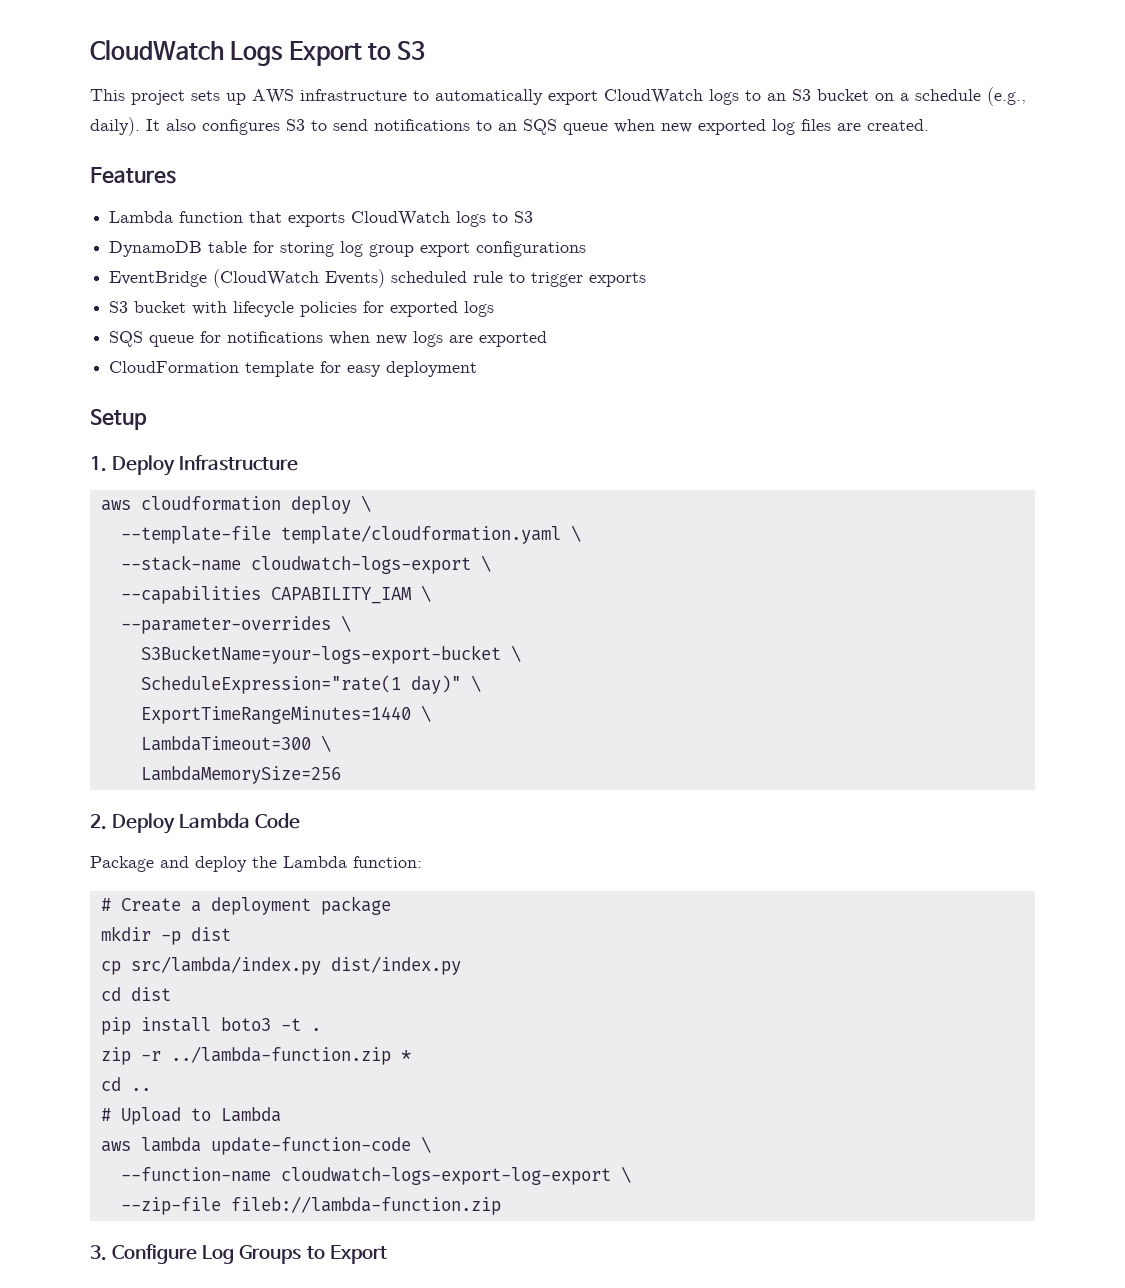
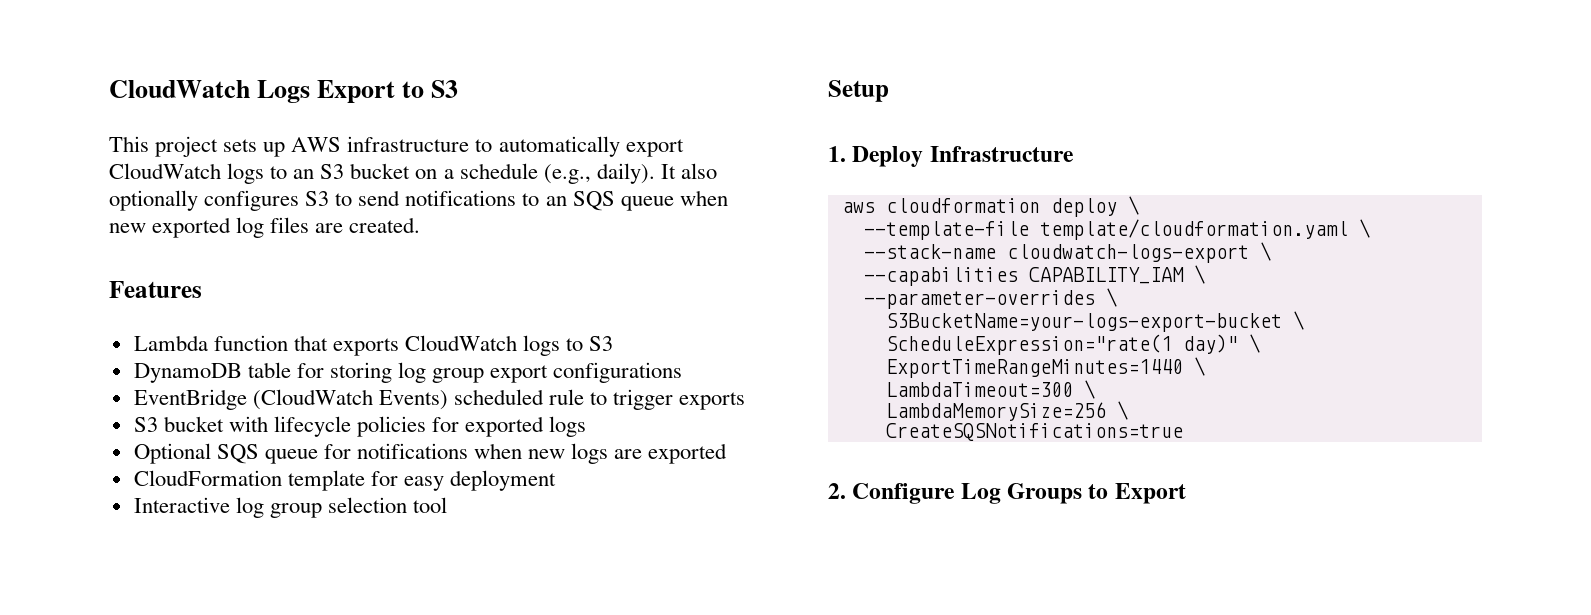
- It also configures S3 to send notifications to an SQS queue when new exported log files are created.
+ It also optionally configures S3 to send notifications to an SQS queue when new exported log files are created.
- SQS queue for notifications when new logs are exported
+ Optional SQS queue for notifications when new logs are exported
+ Interactive log group selection tool
- LambdaMemorySize=256
+ LambdaMemorySize=256 \
+ CreateSQSNotifications=true
- 2. Deploy Lambda Code
- Package and deploy the Lambda function:
- # Create a deployment package
- mkdir -p dist
- cp src/lambda/index.py dist/index.py
- cd dist
- pip install boto3 -t .
- zip -r ../lambda-function.zip *
- cd ..
- # Upload to Lambda
- aws lambda update-function-code \
- --function-name cloudwatch-logs-export-log-export \
- --zip-file fileb://lambda-function.zip
- 3. Configure Log Groups to Export
+ 2. Configure Log Groups to Export

